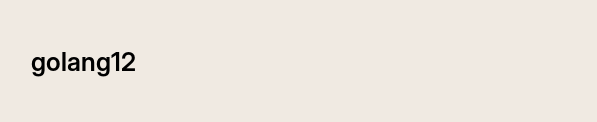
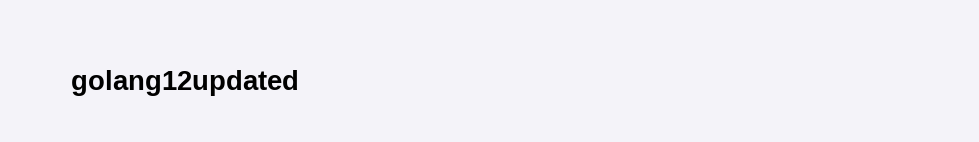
- golang12
+ golang12updated

